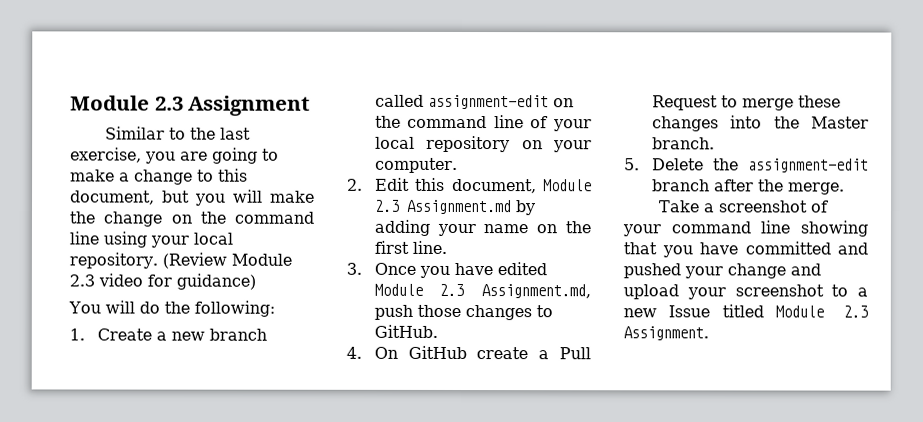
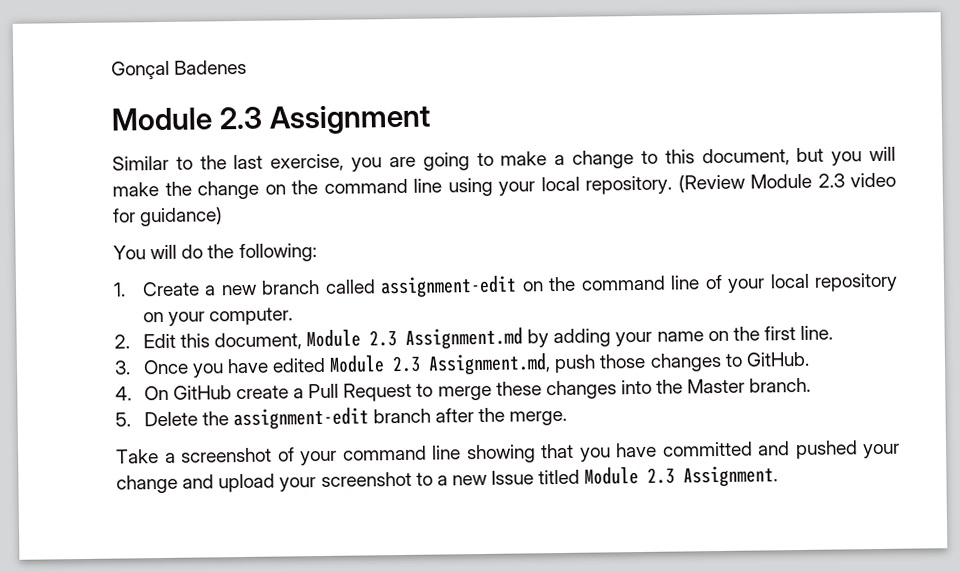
+ Gonçal Badenes

